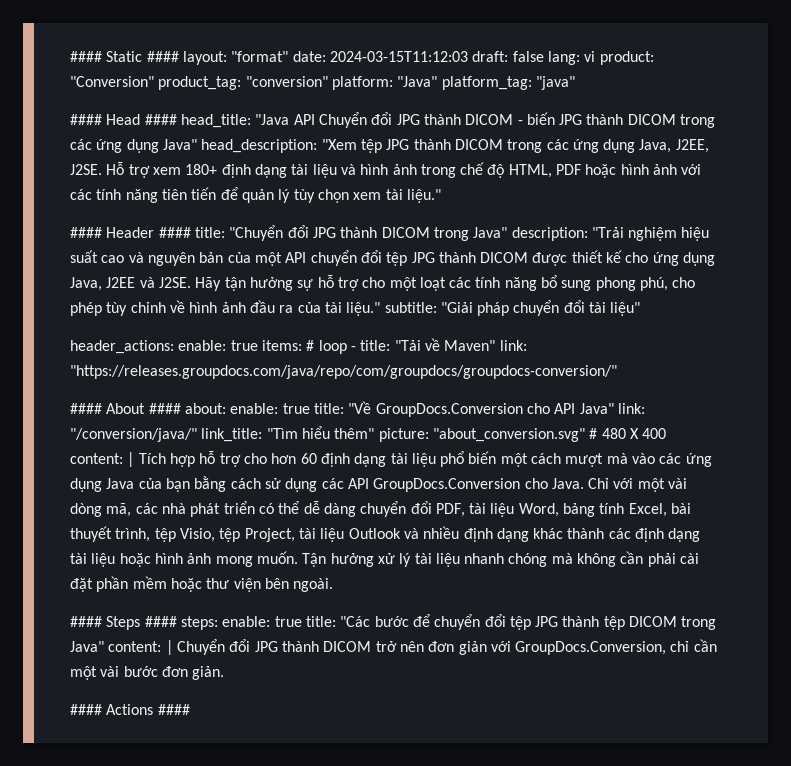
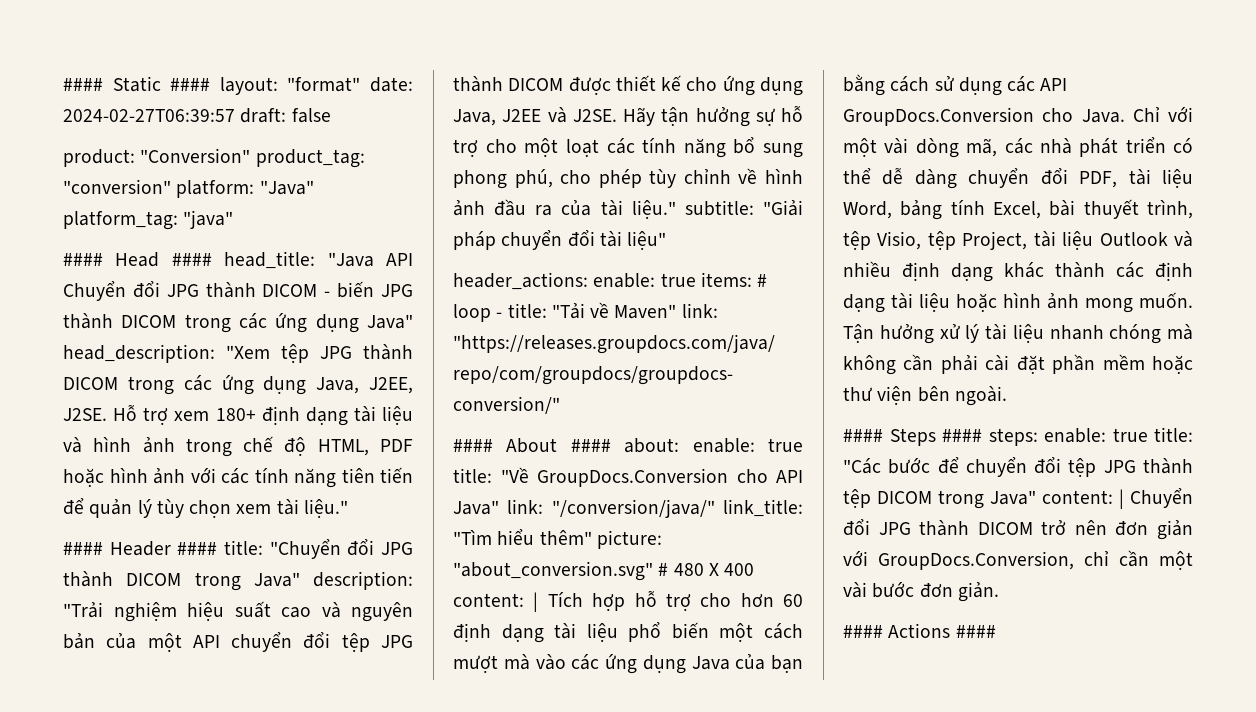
- #### Static #### layout: "format" date: 2024-03-15T11:12:03 draft: false lang: vi product: "Conversion" product_tag: "conversion" platform: "Java" platform_tag: "java"
+ #### Static #### layout: "format" date: 2024-02-27T06:39:57 draft: false
+ product: "Conversion" product_tag: "conversion" platform: "Java" platform_tag: "java"

